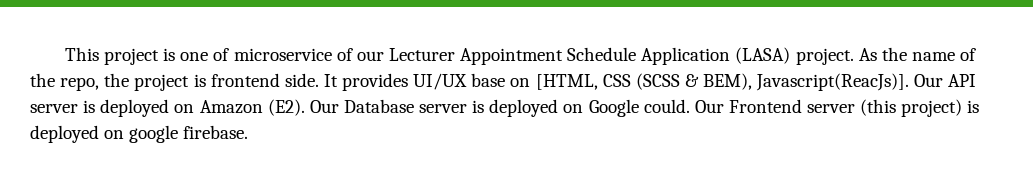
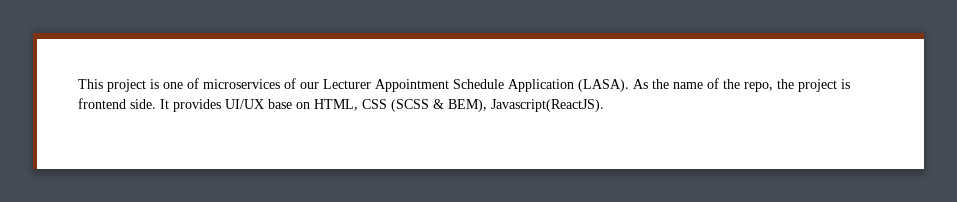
- This project is one of microservice of our Lecturer Appointment Schedule Application (LASA) project.
+ This project is one of microservices of our Lecturer Appointment Schedule Application (LASA).
- It provides UI/UX base on [HTML, CSS (SCSS & BEM), Javascript(ReacJs)]. Our API server is deployed on Amazon (E2). Our Database server is deployed on Google could. Our Frontend server (this project) is deployed on google firebase.
+ It provides UI/UX base on HTML, CSS (SCSS & BEM), Javascript(ReactJS).

